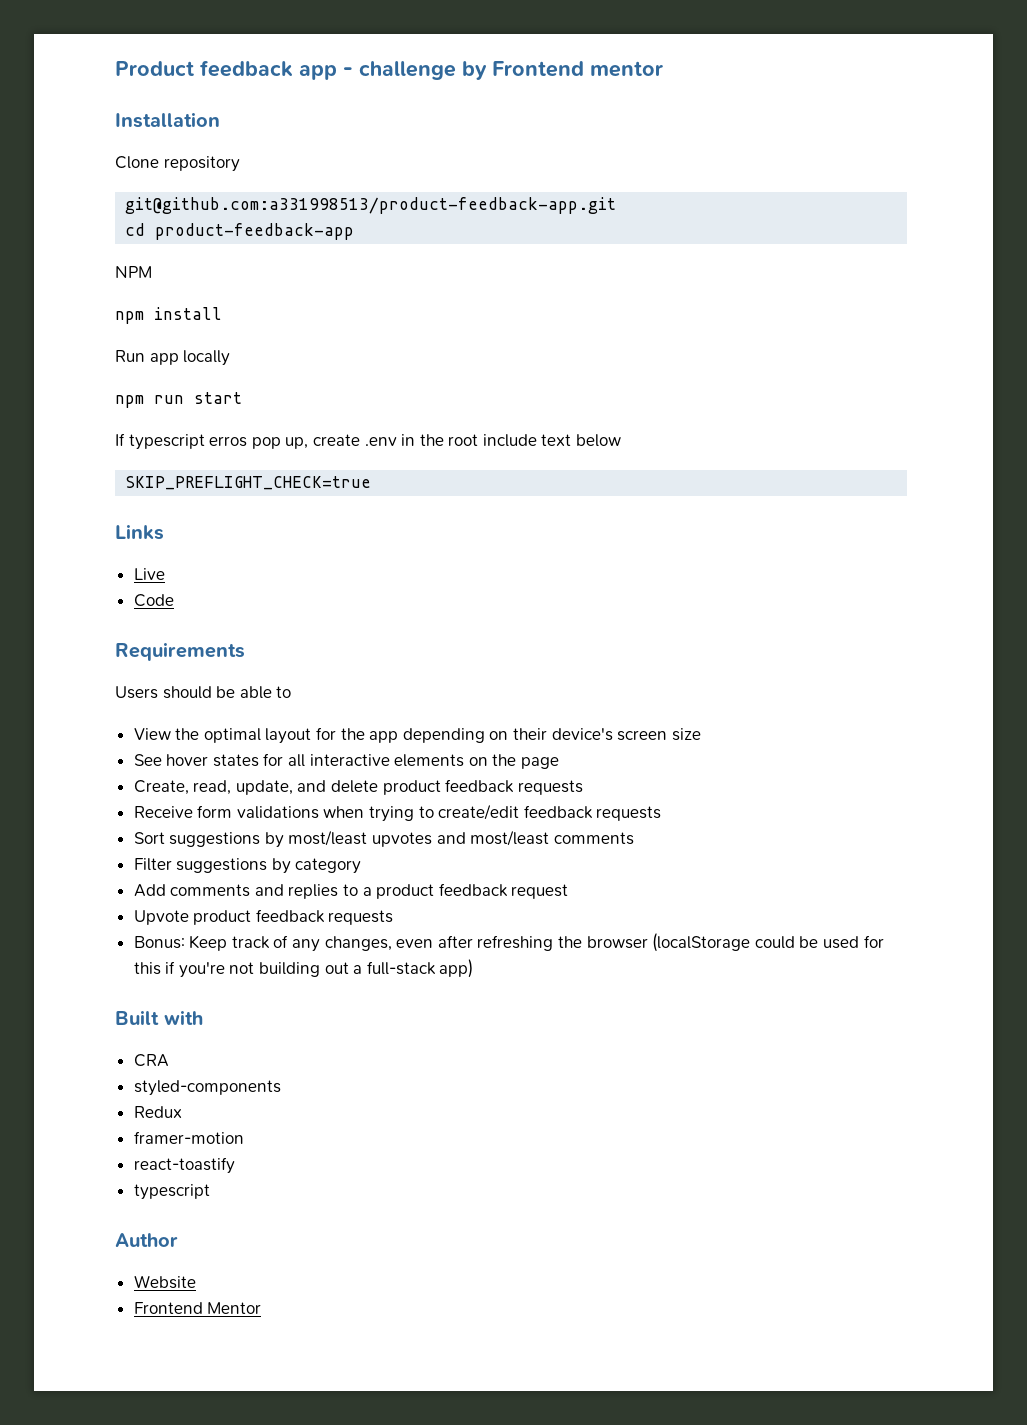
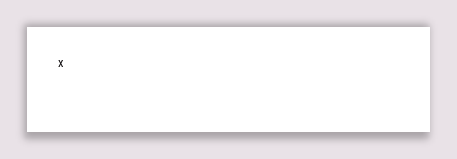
- Product feedback app - challenge by Frontend mentor
- Installation
- Clone repository
- git@github.com:a331998513/product-feedback-app.git
- cd product-feedback-app
- NPM
- npm install
- Run app locally
- npm run start
- If typescript erros pop up, create .env in the root include text below
- SKIP_PREFLIGHT_CHECK=true
- Links
- Live
- Code
- Requirements
- Users should be able to
- View the optimal layout for the app depending on their device's screen size
- See hover states for all interactive elements on the page
- Create, read, update, and delete product feedback requests
- Receive form validations when trying to create/edit feedback requests
- Sort suggestions by most/least upvotes and most/least comments
- Filter suggestions by category
- Add comments and replies to a product feedback request
- Upvote product feedback requests
- Bonus: Keep track of any changes, even after refreshing the browser (localStorage could be used for this if you're not building out a full-stack app)
- Built with
- CRA
- styled-components
- Redux
- framer-motion
- react-toastify
- typescript
- Author
- Website
- Frontend Mentor
+ x

